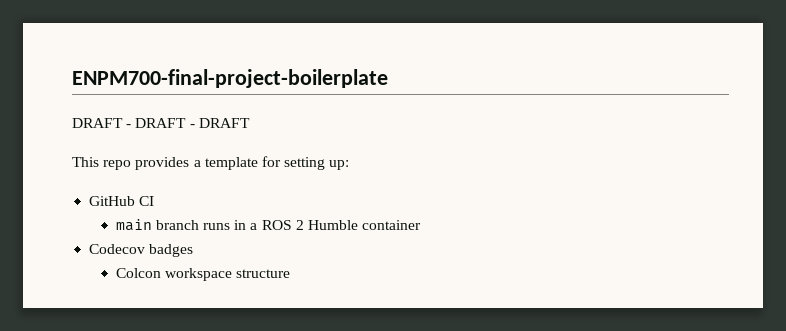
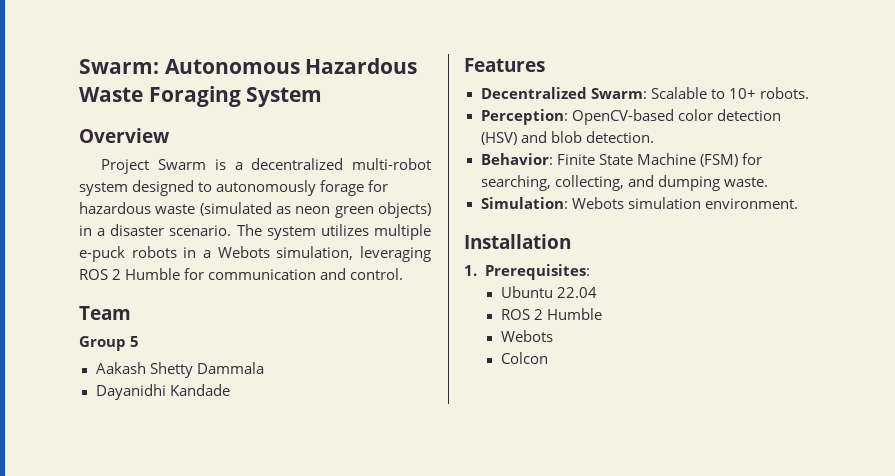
- ENPM700-final-project-boilerplate
- DRAFT - DRAFT - DRAFT
- This repo provides a template for setting up:
- GitHub CI
- main branch runs in a ROS 2 Humble container
- Codecov badges
+ Swarm: Autonomous Hazardous Waste Foraging System
+ Overview
+ Project Swarm is a decentralized multi-robot system designed to autonomously forage for hazardous waste (simulated as neon green objects) in a disaster scenario. The system utilizes multiple e-puck robots in a Webots simulation, leveraging ROS 2 Humble for communication and control.
+ Team
+ Group 5
+ Aakash Shetty Dammala
+ Dayanidhi Kandade
+ Features
+ Decentralized Swarm: Scalable to 10+ robots.
+ Perception: OpenCV-based color detection (HSV) and blob detection.
+ Behavior: Finite State Machine (FSM) for searching, collecting, and dumping waste.
+ Simulation: Webots simulation environment.
+ Installation
+ 1. Prerequisites:
+ Ubuntu 22.04
+ ROS 2 Humble
+ Webots
- Colcon workspace structure
+ Colcon

